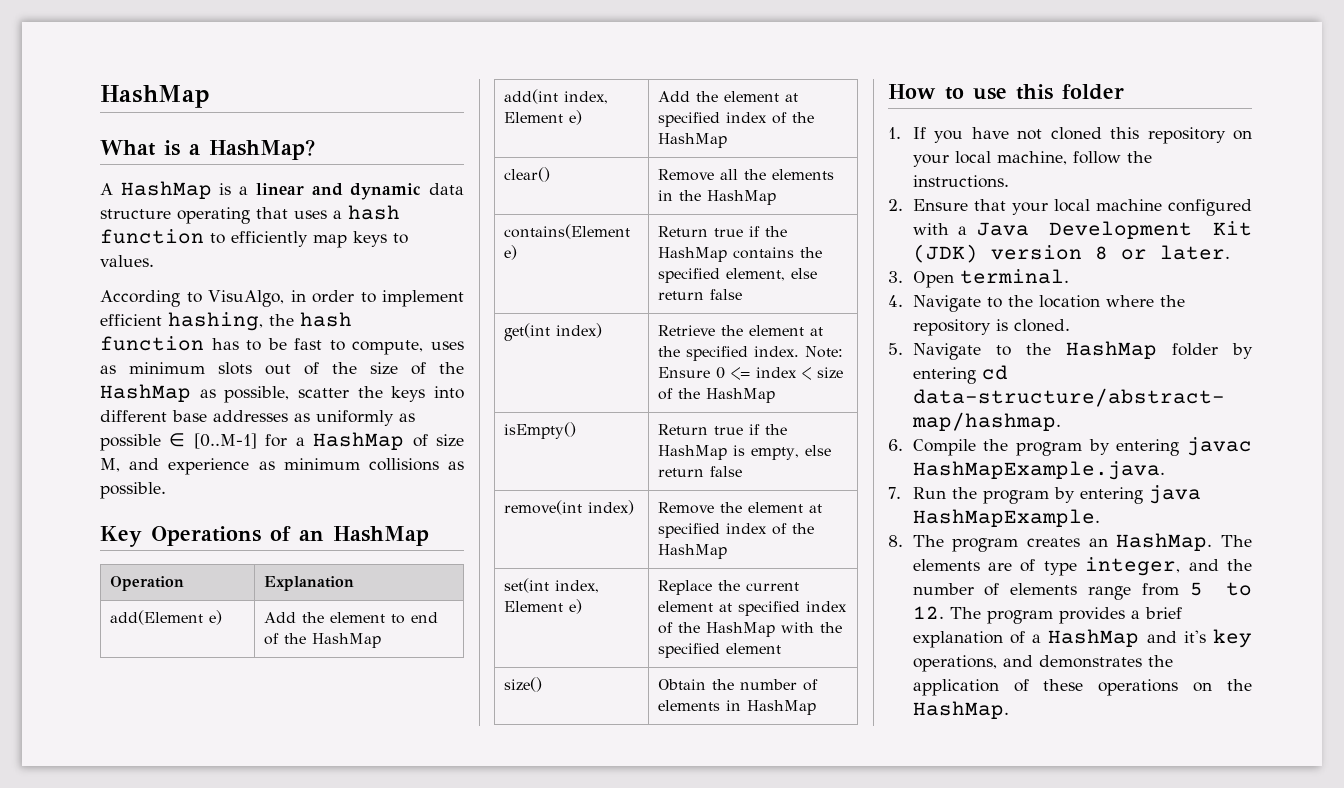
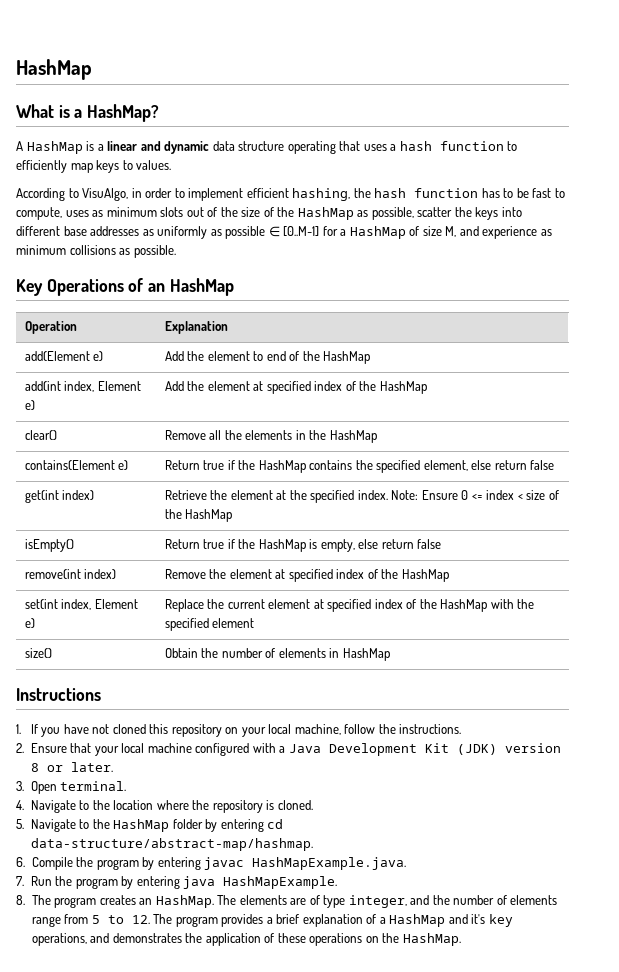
- How to use this folder
+ Instructions

